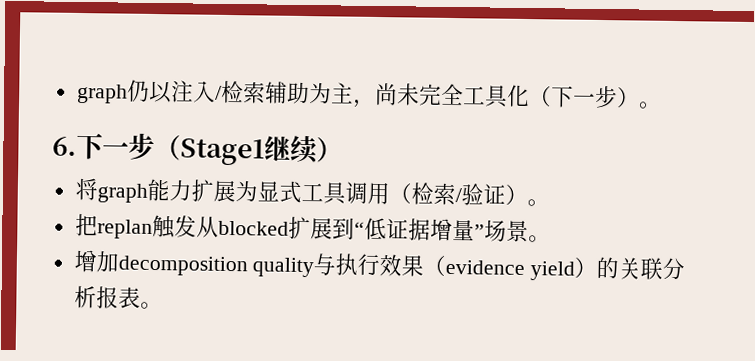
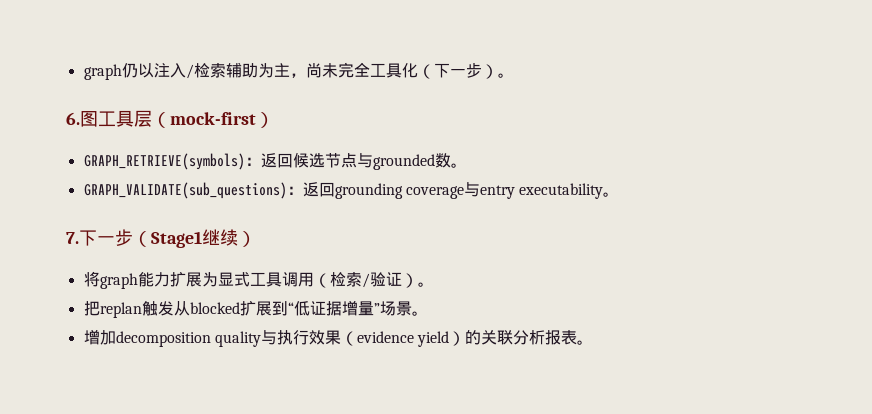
- 6.下一步（Stage1继续）
+ 6.图工具层（mock-first）
+ GRAPH_RETRIEVE(symbols)：返回候选节点与grounded数。
+ GRAPH_VALIDATE(sub_questions)：返回grounding coverage与entry executability。
+ 7.下一步（Stage1继续）

